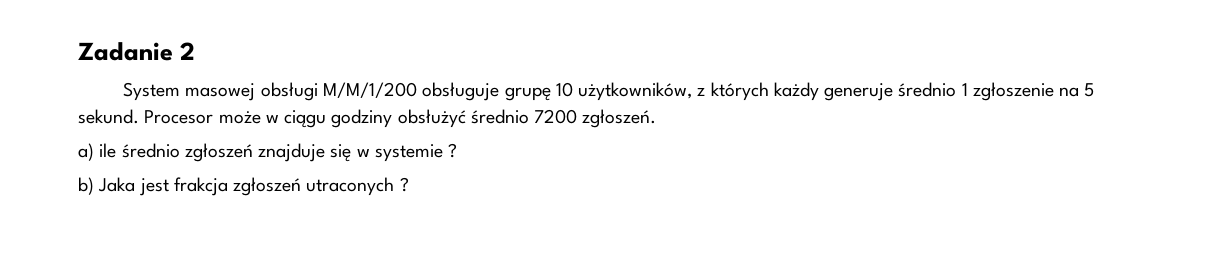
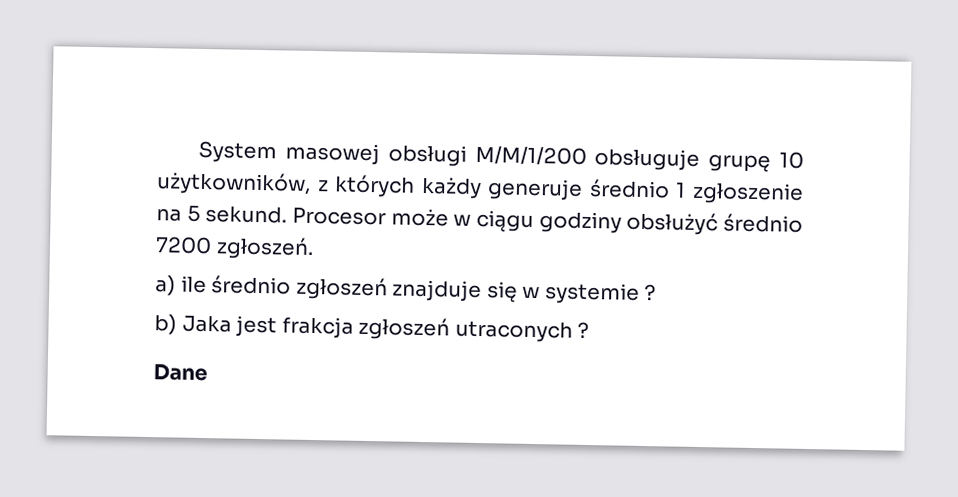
- Zadanie 2
+ Dane

